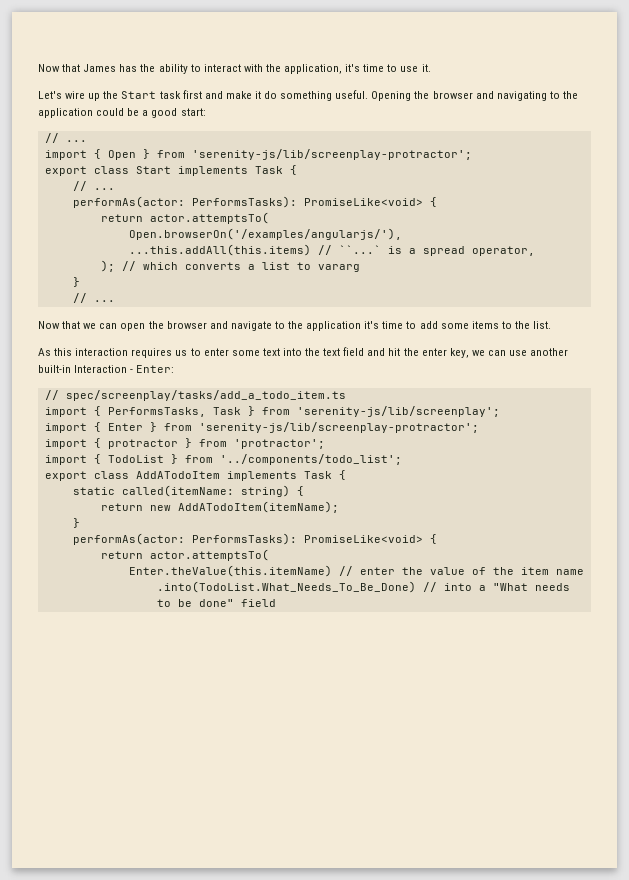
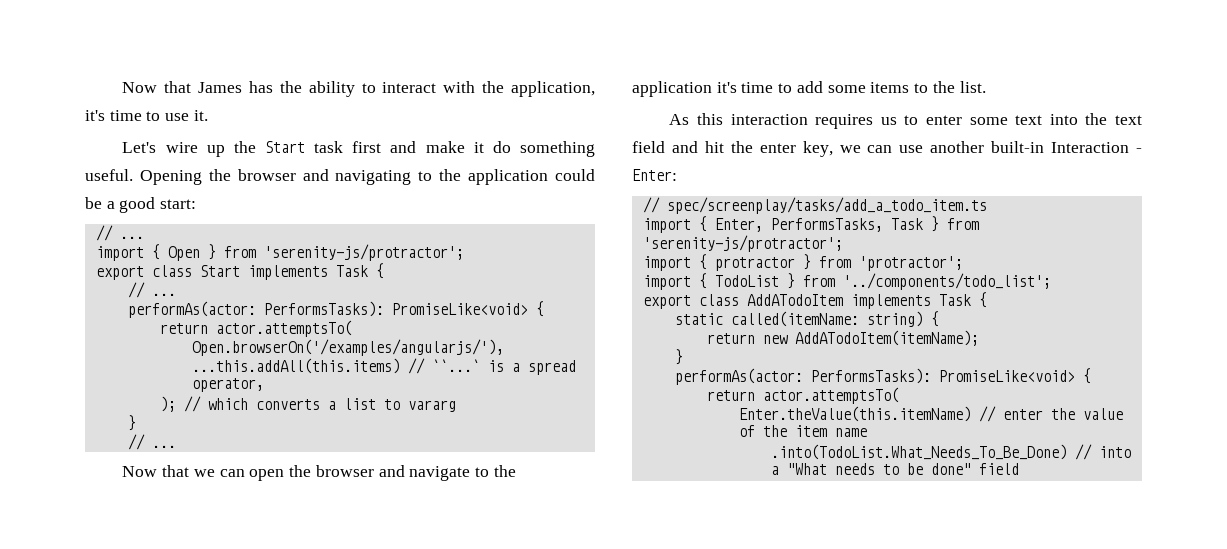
- import { Open } from 'serenity-js/lib/screenplay-protractor';
+ import { Open } from 'serenity-js/protractor';
- import { PerformsTasks, Task } from 'serenity-js/lib/screenplay';
- import { Enter } from 'serenity-js/lib/screenplay-protractor';
+ import { Enter, PerformsTasks, Task } from 'serenity-js/protractor';

